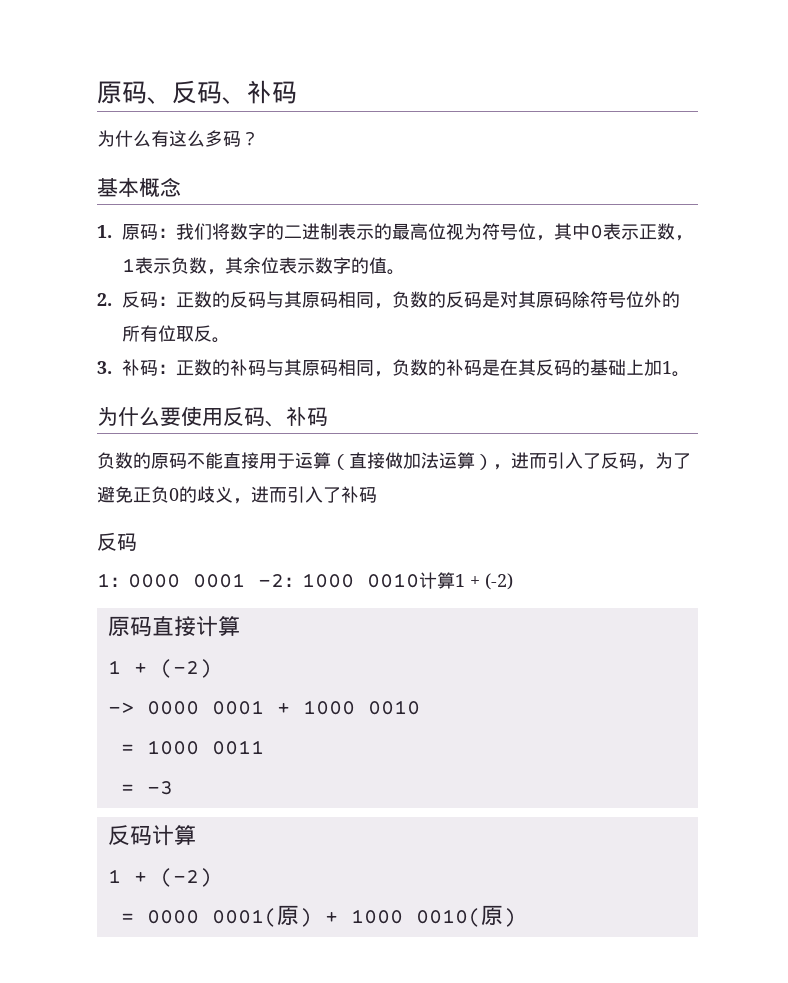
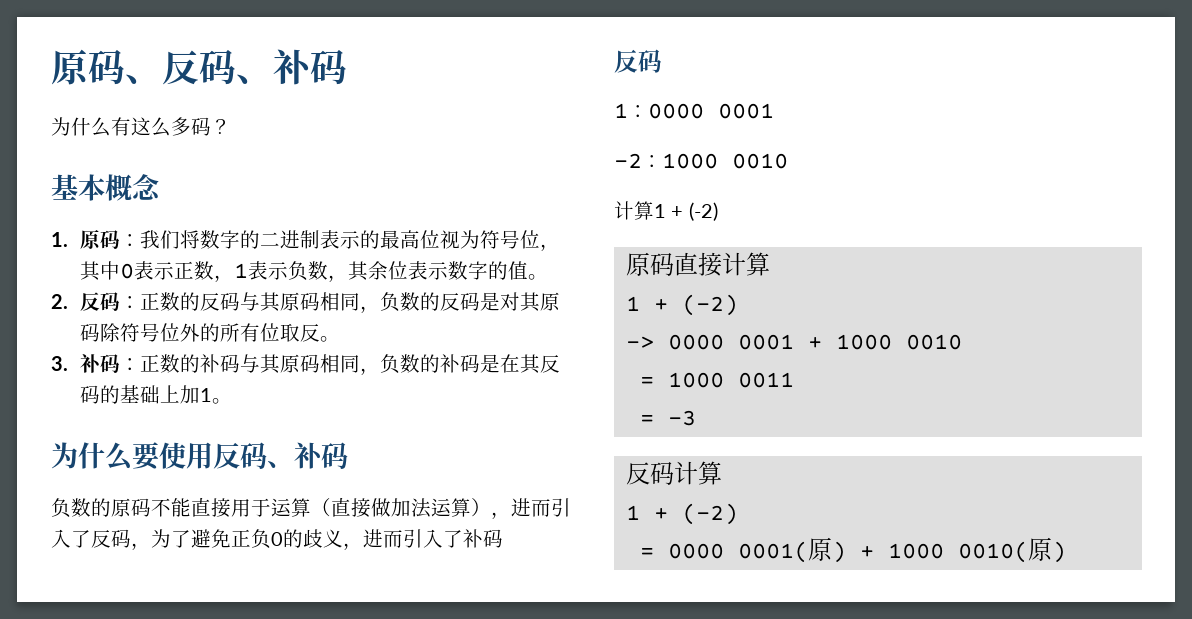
- 1：0000 0001 -2：1000 0010计算1 + (-2)
+ 1：0000 0001
+ -2：1000 0010
+ 计算1 + (-2)

